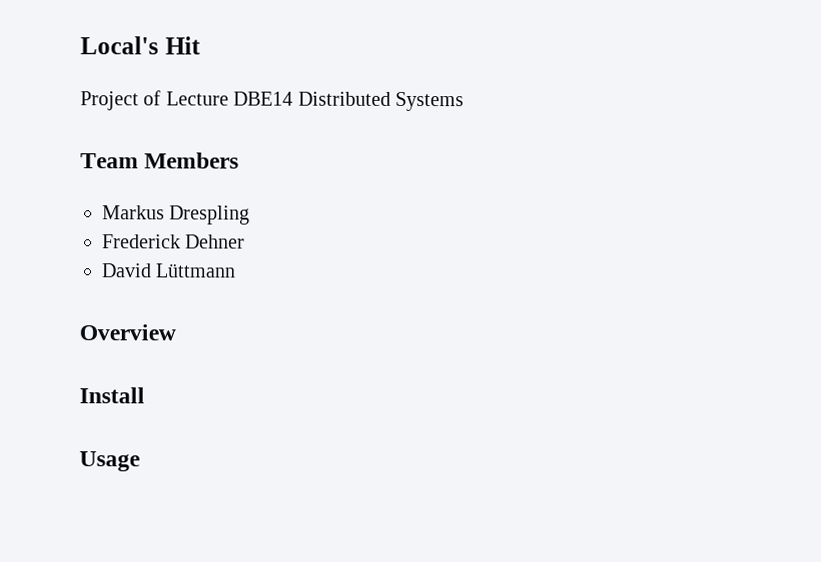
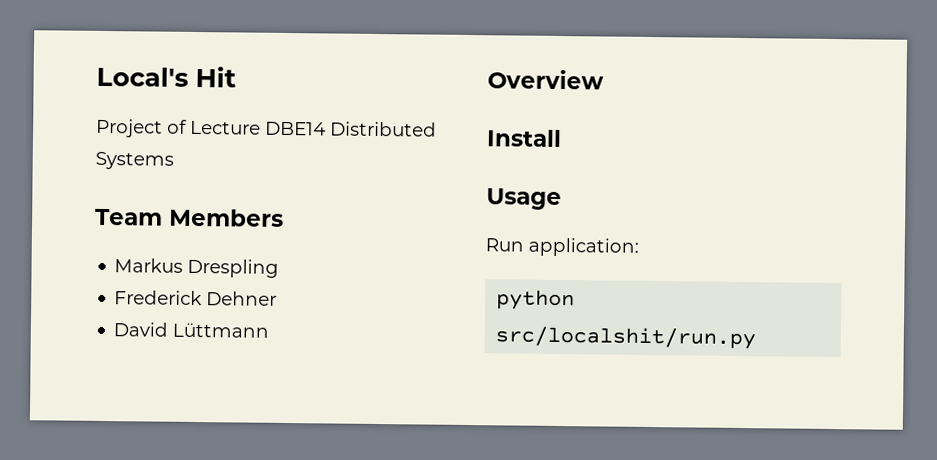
+ Run application:
+ python src/localshit/run.py

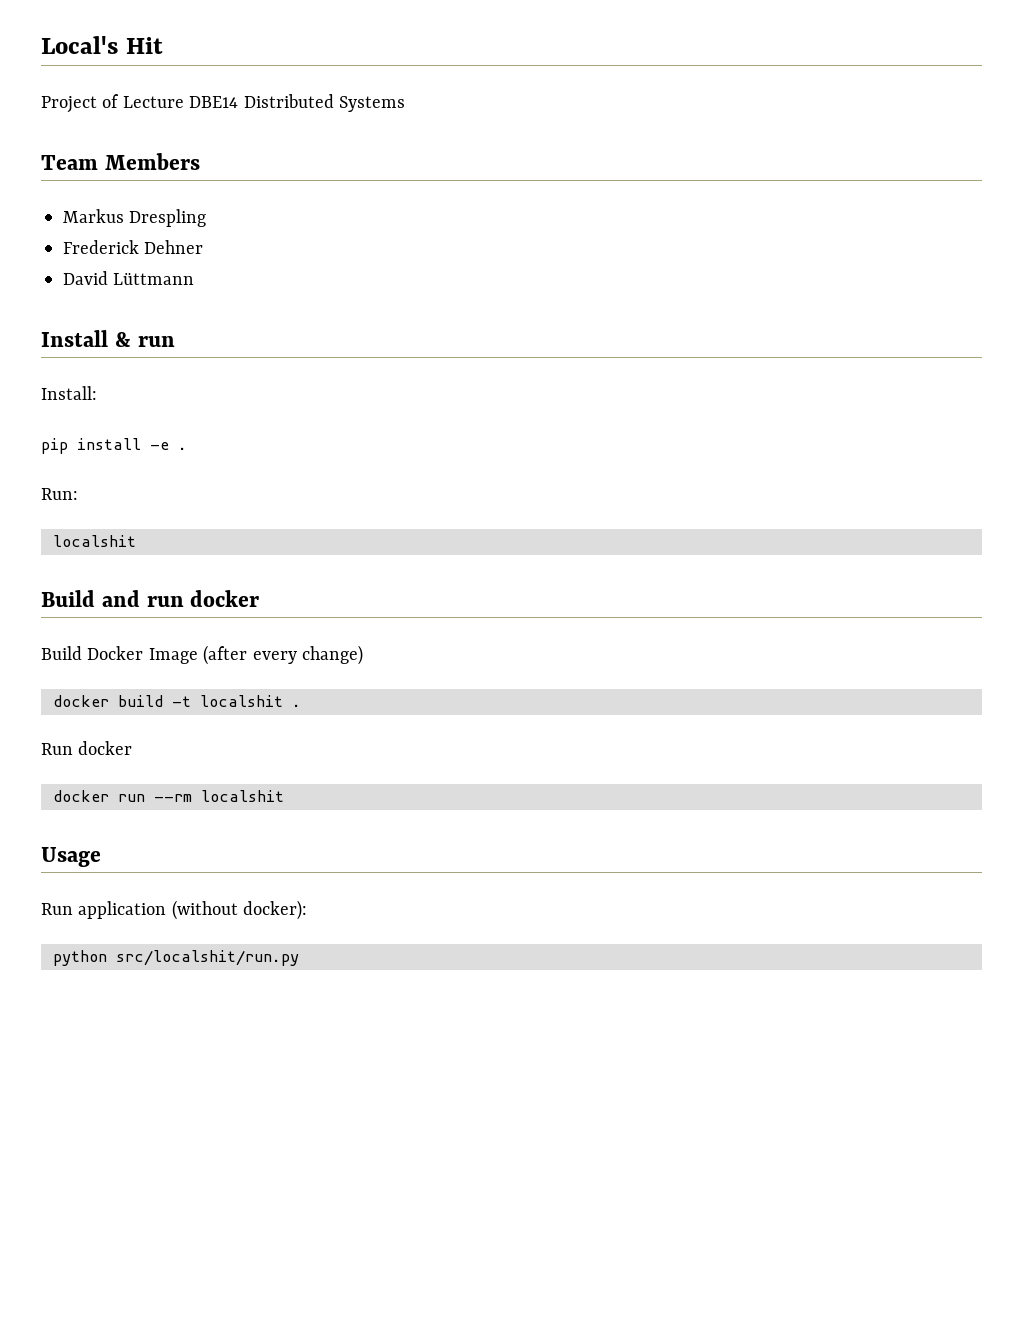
- Overview
- Install
+ Install & run
+ Install:
+ pip install -e .
+ Run:
+ localshit
+ Build and run docker
+ Build Docker Image (after every change)
+ docker build -t localshit .
+ Run docker
+ docker run --rm localshit
- Run application:
+ Run application (without docker):

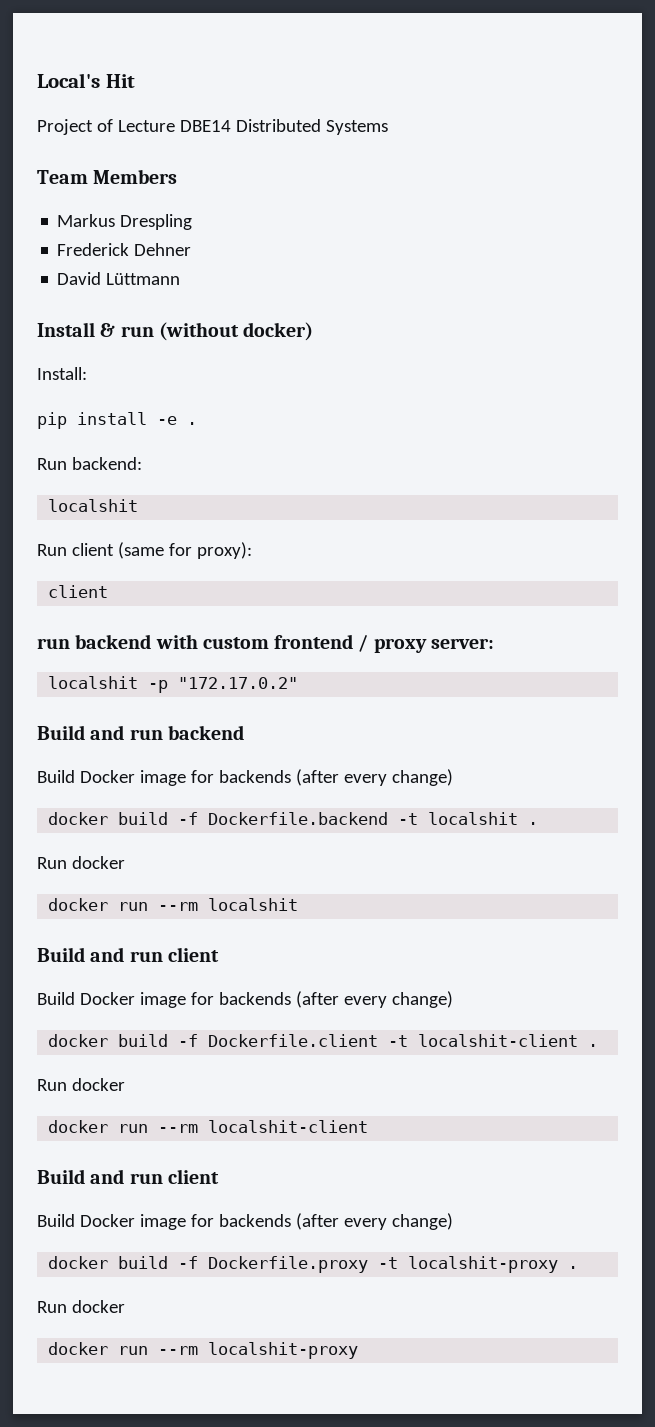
- Install & run
+ Install & run (without docker)
- Run:
+ Run backend:
  localshit
- Build and run docker
- Build Docker Image (after every change)
- docker build -t localshit .
+ Run client (same for proxy):
+ client
+ run backend with custom frontend / proxy server:
+ localshit -p "172.17.0.2"
+ Build and run backend
+ Build Docker image for backends (after every change)
+ docker build -f Dockerfile.backend -t localshit .
  docker run --rm localshit
- Usage
- Run application (without docker):
- python src/localshit/run.py
+ Build and run client
+ Build Docker image for backends (after every change)
+ docker build -f Dockerfile.client -t localshit-client .
+ Run docker
+ docker run --rm localshit-client
+ Build and run client
+ Build Docker image for backends (after every change)
+ docker build -f Dockerfile.proxy -t localshit-proxy .
+ Run docker
+ docker run --rm localshit-proxy

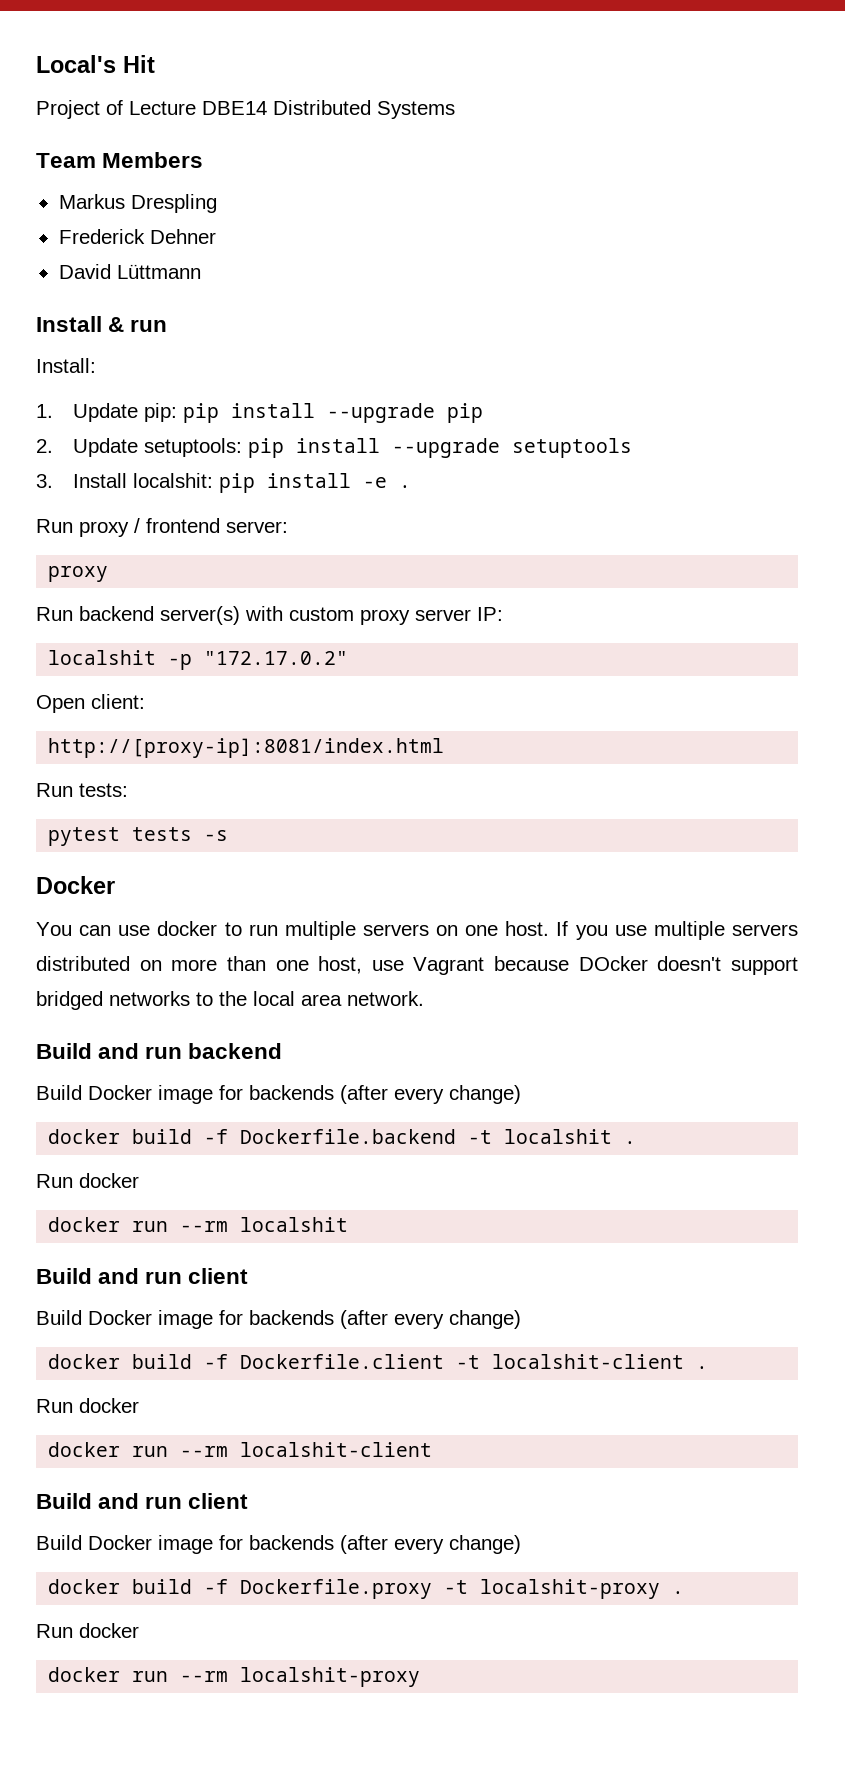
- Install & run (without docker)
+ Install & run
- pip install -e .
+ 1. Update pip: pip install --upgrade pip
+ 2. Update setuptools: pip install --upgrade setuptools
+ 3. Install localshit: pip install -e .
- Run backend:
- localshit
- Run client (same for proxy):
- client
- run backend with custom frontend / proxy server:
+ Run proxy / frontend server:
+ proxy
+ Run backend server(s) with custom proxy server IP:
  localshit -p "172.17.0.2"
+ Open client:
+ http://[proxy-ip]:8081/index.html
+ Run tests:
+ pytest tests -s
+ Docker
+ You can use docker to run multiple servers on one host. If you use multiple servers distributed on more than one host, use Vagrant because DOcker doesn't support bridged networks to the local area network.

